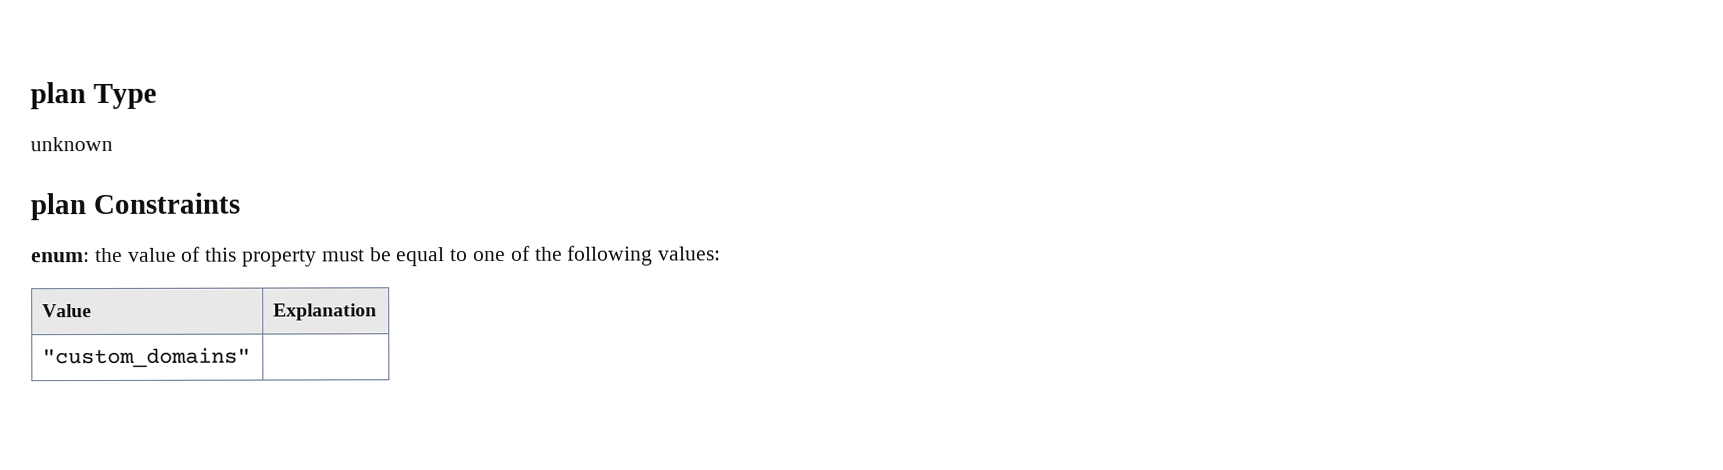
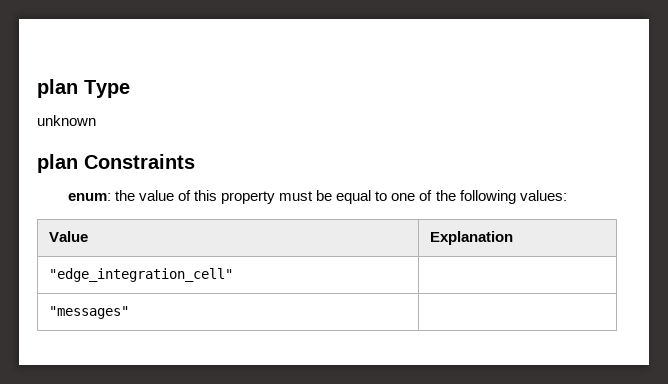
- "custom_domains" |
+ "edge_integration_cell" |
+ "messages" |

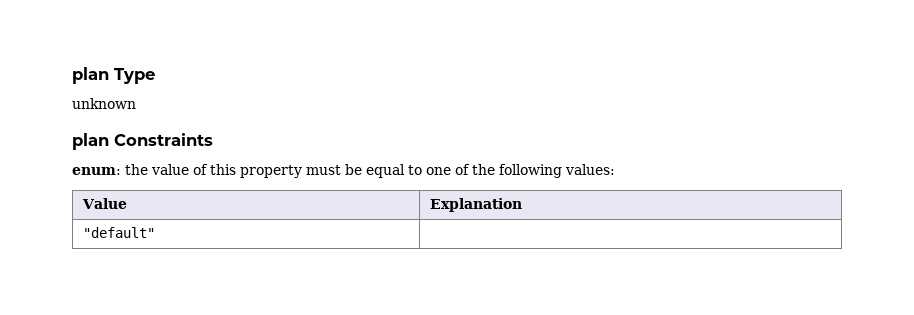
- "edge_integration_cell" |
- "messages" |
+ "default" |

